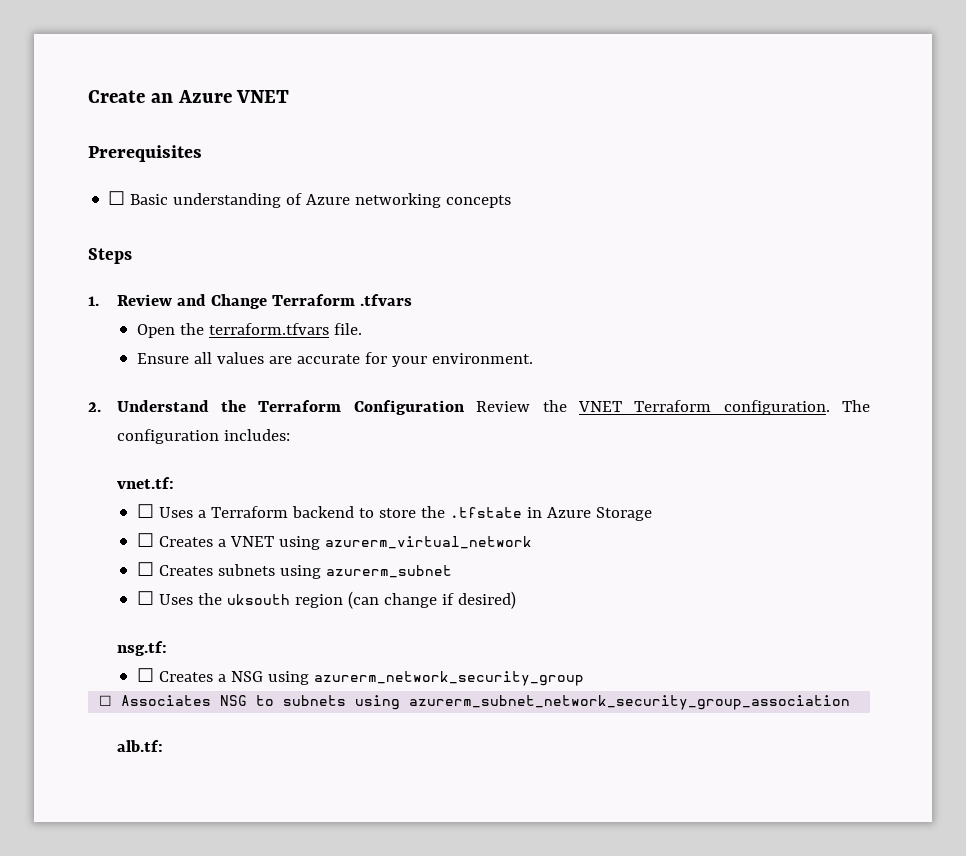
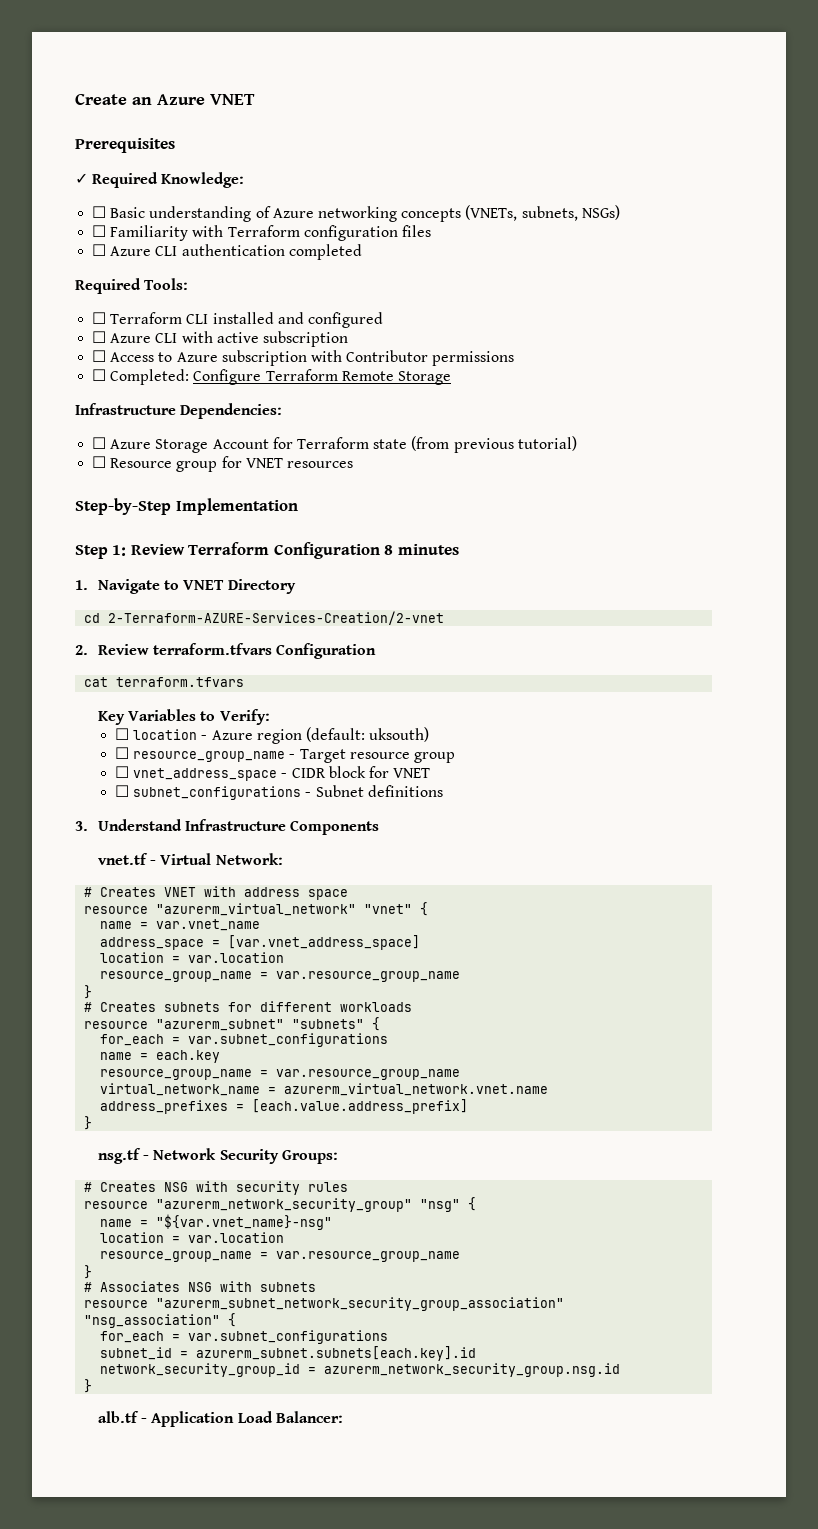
+ ✓ Required Knowledge:
- ☐ Basic understanding of Azure networking concepts
- Steps
- 1. Review and Change Terraform .tfvars
- Open the terraform.tfvars file.
- Ensure all values are accurate for your environment.
- 2. Understand the Terraform Configuration Review the VNET Terraform configuration. The configuration includes:
- vnet.tf:
- ☐ Uses a Terraform backend to store the .tfstate in Azure Storage
- ☐ Creates a VNET using azurerm_virtual_network
- ☐ Creates subnets using azurerm_subnet
- ☐ Uses the uksouth region (can change if desired)
- nsg.tf:
- ☐ Creates a NSG using azurerm_network_security_group
- ☐ Associates NSG to subnets using azurerm_subnet_network_security_group_association
- alb.tf:
+ ☐ Basic understanding of Azure networking concepts (VNETs, subnets, NSGs)
+ ☐ Familiarity with Terraform configuration files
+ ☐ Azure CLI authentication completed
+ Required Tools:
+ ☐ Terraform CLI installed and configured
+ ☐ Azure CLI with active subscription
+ ☐ Access to Azure subscription with Contributor permissions
+ ☐ Completed: Configure Terraform Remote Storage
+ Infrastructure Dependencies:
+ ☐ Azure Storage Account for Terraform state (from previous tutorial)
+ ☐ Resource group for VNET resources
+ Step-by-Step Implementation
+ Step 1: Review Terraform Configuration 8 minutes
+ 1. Navigate to VNET Directory
+ cd 2-Terraform-AZURE-Services-Creation/2-vnet
+ 2. Review terraform.tfvars Configuration
+ cat terraform.tfvars
+ Key Variables to Verify:
+ ☐ location - Azure region (default: uksouth)
+ ☐ resource_group_name - Target resource group
+ ☐ vnet_address_space - CIDR block for VNET
+ ☐ subnet_configurations - Subnet definitions
+ 3. Understand Infrastructure Components
+ vnet.tf - Virtual Network:
+ # Creates VNET with address space
+ resource "azurerm_virtual_network" "vnet" {
+ name = var.vnet_name
+ address_space = [var.vnet_address_space]
+ location = var.location
+ resource_group_name = var.resource_group_name
+ }
+ # Creates subnets for different workloads
+ resource "azurerm_subnet" "subnets" {
+ for_each = var.subnet_configurations
+ name = each.key
+ resource_group_name = var.resource_group_name
+ virtual_network_name = azurerm_virtual_network.vnet.name
+ address_prefixes = [each.value.address_prefix]
+ }
+ nsg.tf - Network Security Groups:
+ # Creates NSG with security rules
+ resource "azurerm_network_security_group" "nsg" {
+ name = "${var.vnet_name}-nsg"
+ location = var.location
+ resource_group_name = var.resource_group_name
+ }
+ # Associates NSG with subnets
+ resource "azurerm_subnet_network_security_group_association" "nsg_association" {
+ for_each = var.subnet_configurations
+ subnet_id = azurerm_subnet.subnets[each.key].id
+ network_security_group_id = azurerm_network_security_group.nsg.id
+ }
+ alb.tf - Application Load Balancer:

